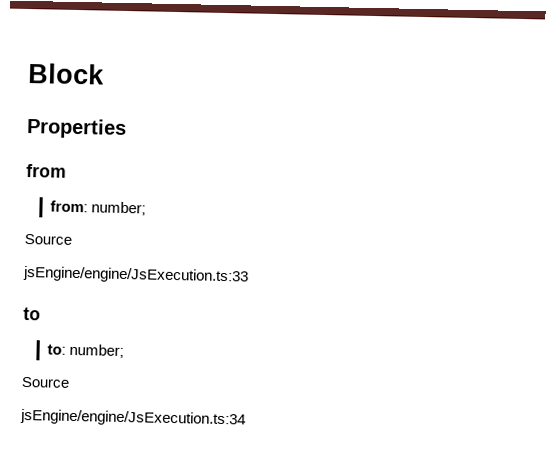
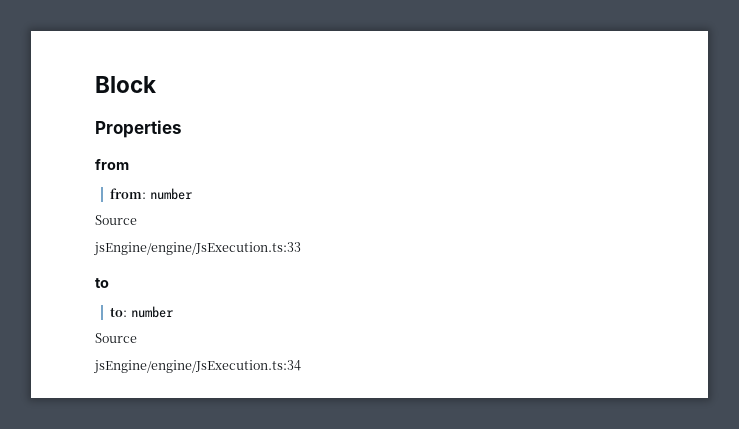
- from: number;
+ from: number
- to: number;
+ to: number

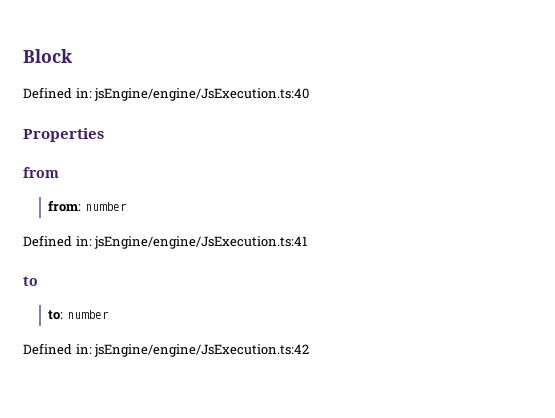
+ Defined in: jsEngine/engine/JsExecution.ts:40
  from: number
- Source
- jsEngine/engine/JsExecution.ts:33
+ Defined in: jsEngine/engine/JsExecution.ts:41
  to: number
- Source
- jsEngine/engine/JsExecution.ts:34
+ Defined in: jsEngine/engine/JsExecution.ts:42

